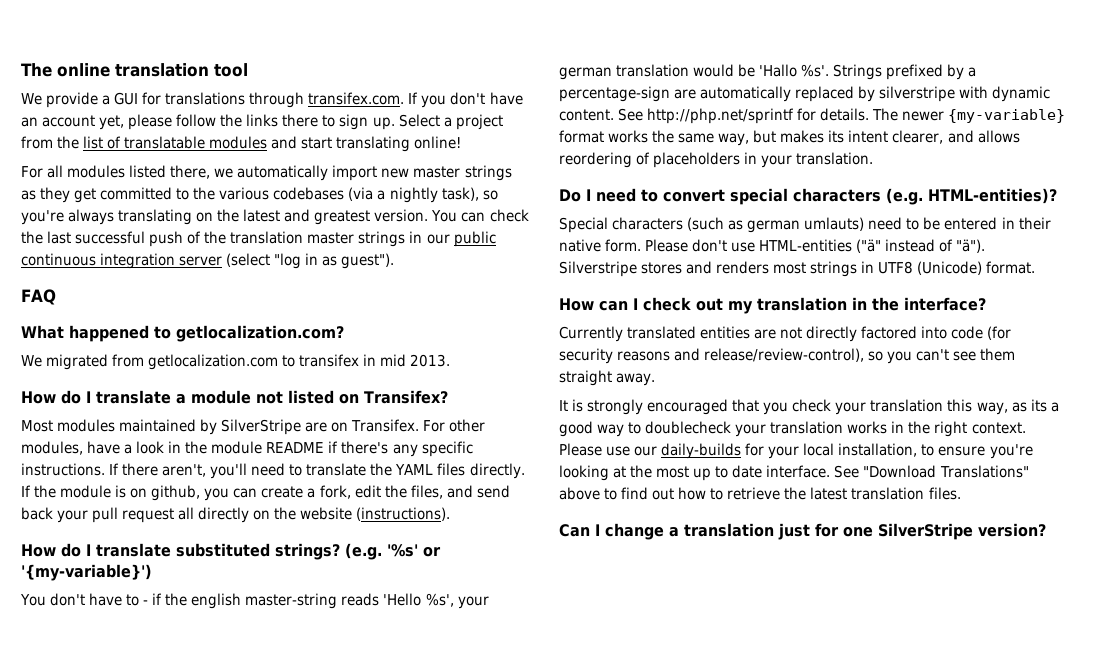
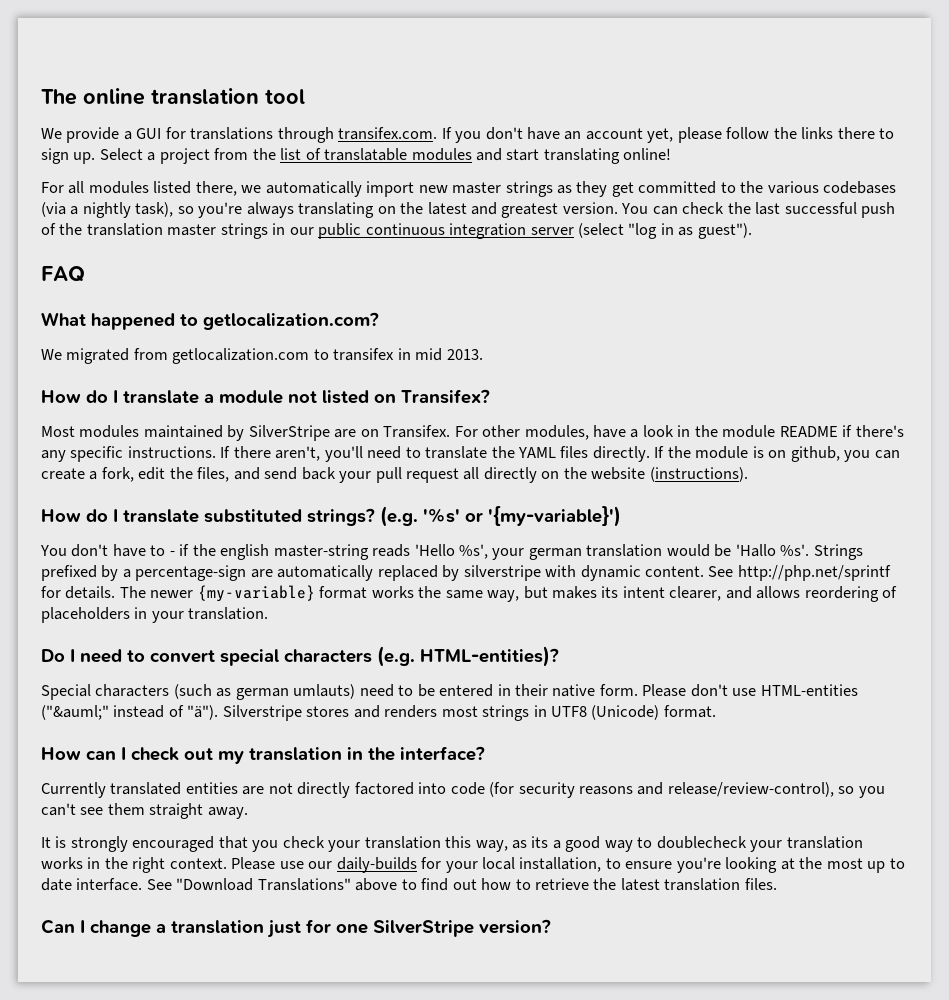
- Please don't use HTML-entities ("ä" instead of "ä").
+ Please don't use HTML-entities ("&auml;" instead of "ä").

